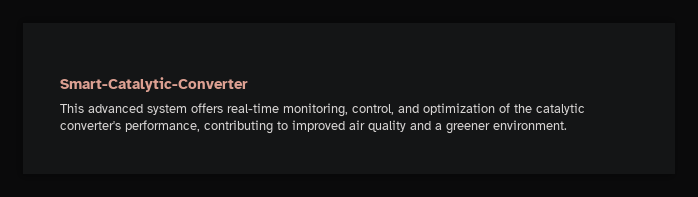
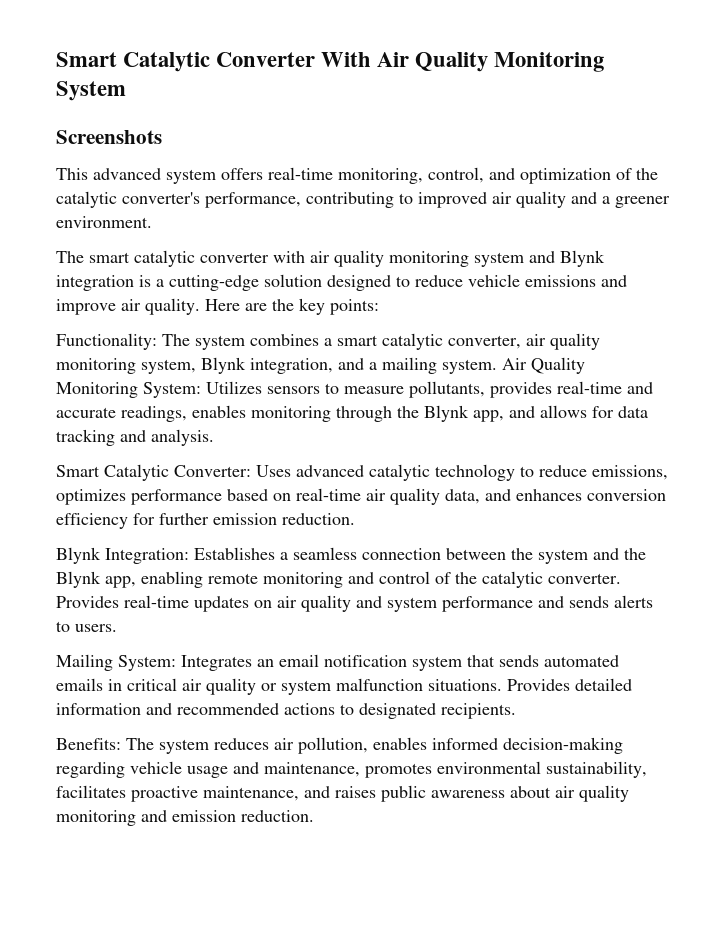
- Smart-Catalytic-Converter
+ Smart Catalytic Converter With Air Quality Monitoring System
+ Screenshots
+ The smart catalytic converter with air quality monitoring system and Blynk integration is a cutting-edge solution designed to reduce vehicle emissions and improve air quality. Here are the key points:
+ Functionality: The system combines a smart catalytic converter, air quality monitoring system, Blynk integration, and a mailing system. Air Quality Monitoring System: Utilizes sensors to measure pollutants, provides real-time and accurate readings, enables monitoring through the Blynk app, and allows for data tracking and analysis.
+ Smart Catalytic Converter: Uses advanced catalytic technology to reduce emissions, optimizes performance based on real-time air quality data, and enhances conversion efficiency for further emission reduction.
+ Blynk Integration: Establishes a seamless connection between the system and the Blynk app, enabling remote monitoring and control of the catalytic converter. Provides real-time updates on air quality and system performance and sends alerts to users.
+ Mailing System: Integrates an email notification system that sends automated emails in critical air quality or system malfunction situations. Provides detailed information and recommended actions to designated recipients.
+ Benefits: The system reduces air pollution, enables informed decision-making regarding vehicle usage and maintenance, promotes environmental sustainability, facilitates proactive maintenance, and raises public awareness about air quality monitoring and emission reduction.

